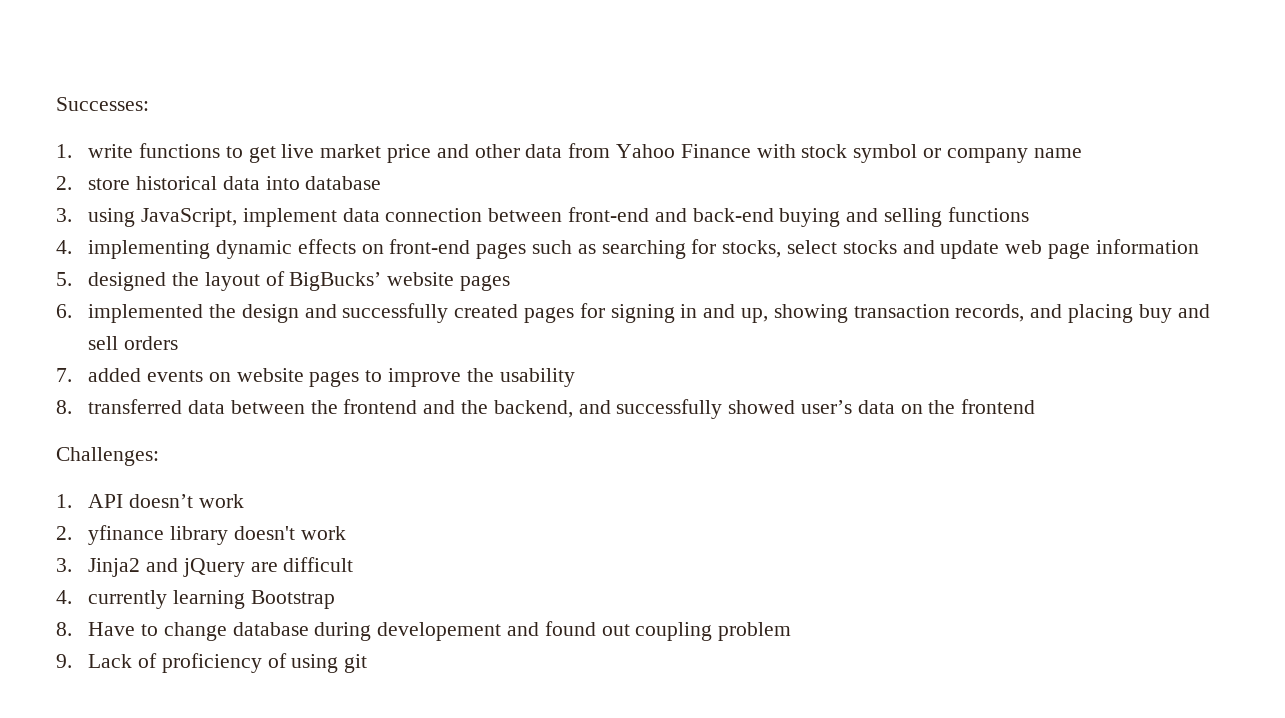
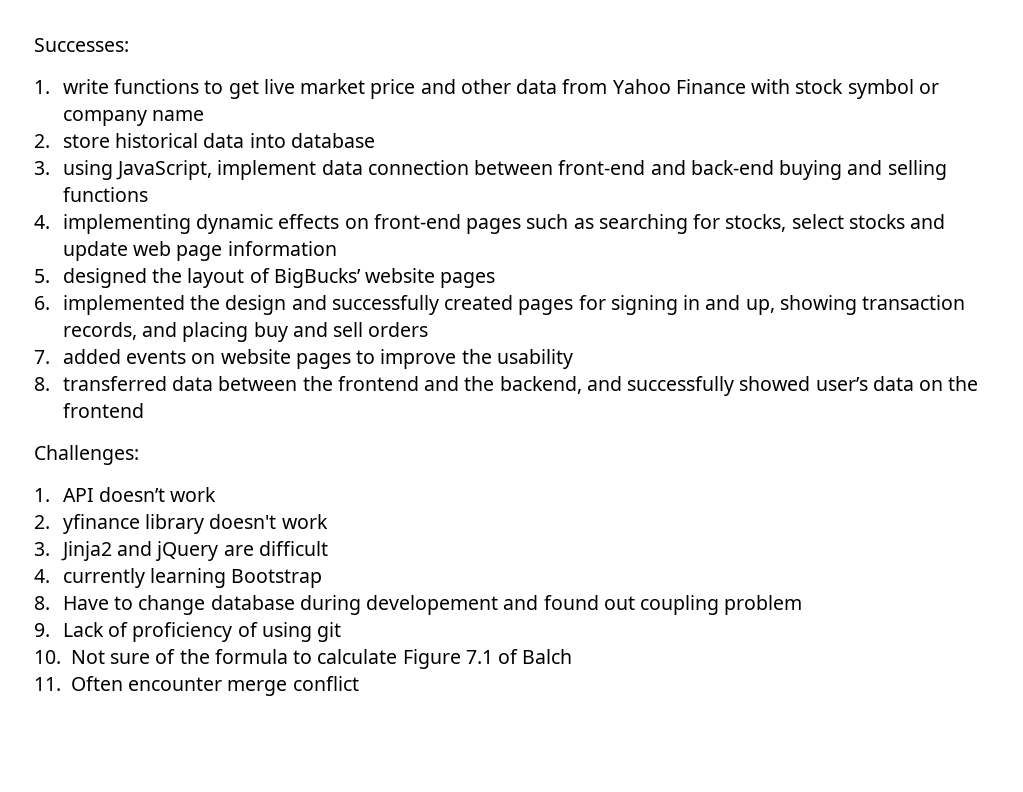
+ 10. Not sure of the formula to calculate Figure 7.1 of Balch
+ 11. Often encounter merge conflict

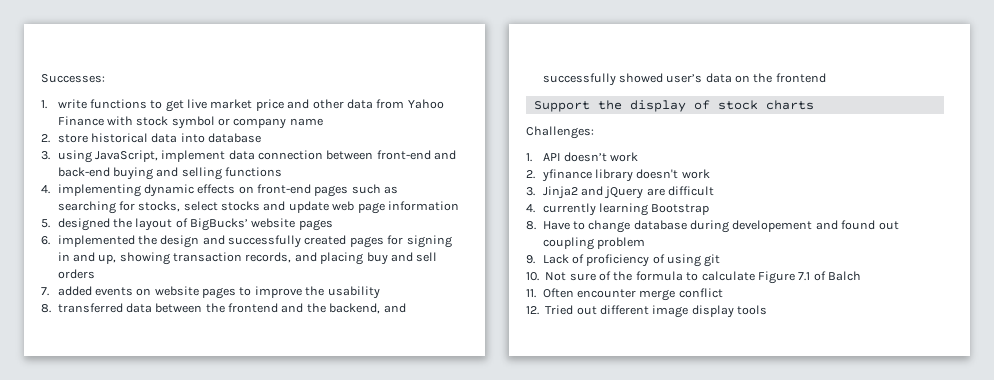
+ Support the display of stock charts
+ 12. Tried out different image display tools

